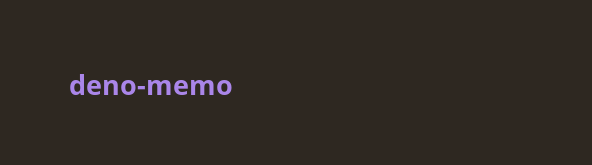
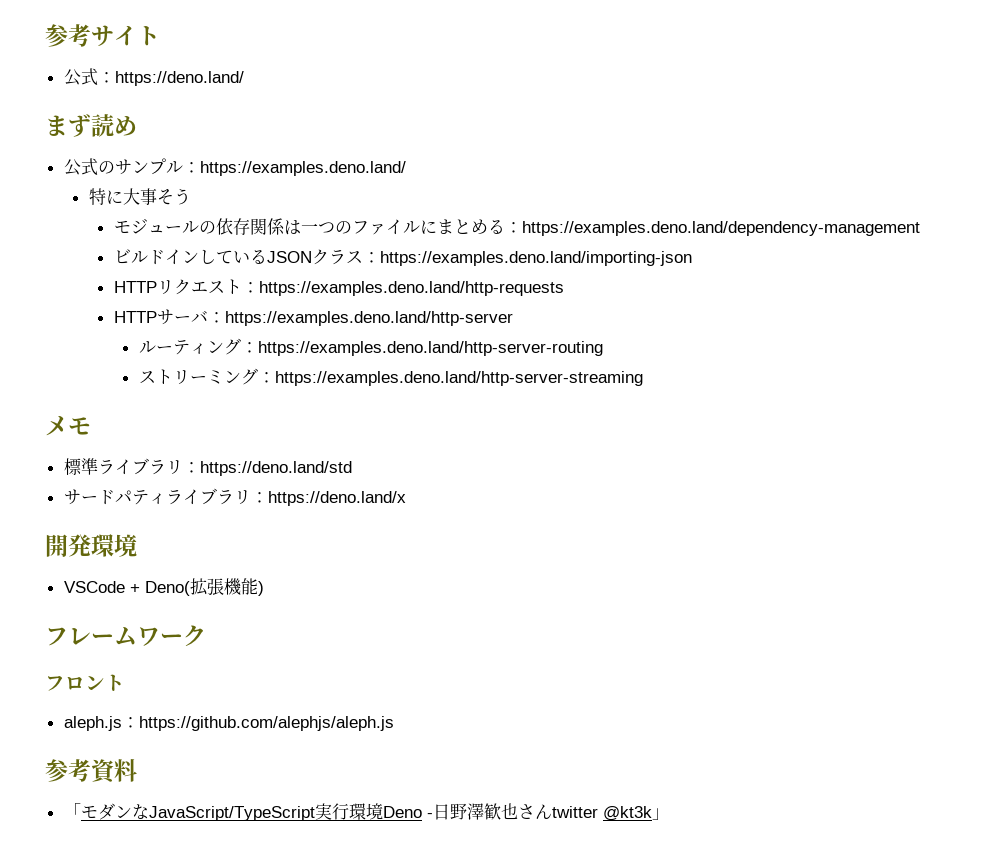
- deno-memo
+ 参考サイト
+ 公式：https://deno.land/
+ まず読め
+ 公式のサンプル：https://examples.deno.land/
+ 特に大事そう
+ モジュールの依存関係は一つのファイルにまとめる：https://examples.deno.land/dependency-management
+ ビルドインしているJSONクラス：https://examples.deno.land/importing-json
+ HTTPリクエスト：https://examples.deno.land/http-requests
+ HTTPサーバ：https://examples.deno.land/http-server
+ ルーティング：https://examples.deno.land/http-server-routing
+ ストリーミング：https://examples.deno.land/http-server-streaming
+ メモ
+ 標準ライブラリ：https://deno.land/std
+ サードパティライブラリ：https://deno.land/x
+ 開発環境
+ VSCode + Deno(拡張機能)
+ フレームワーク
+ フロント
+ aleph.js：https://github.com/alephjs/aleph.js
+ 参考資料
+ 「モダンなJavaScript/TypeScript実行環境Deno -日野澤歓也さんtwitter @kt3k」

